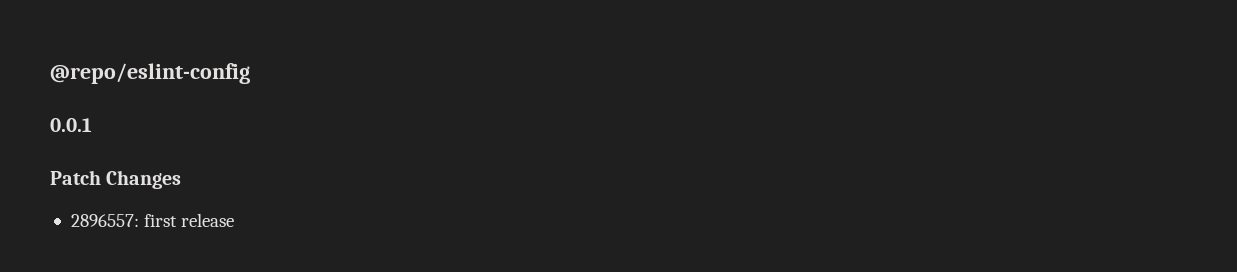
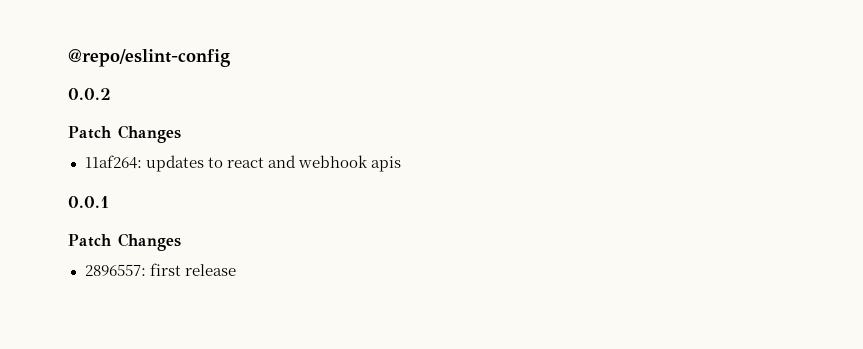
+ 0.0.2
+ Patch Changes
+ 11af264: updates to react and webhook apis

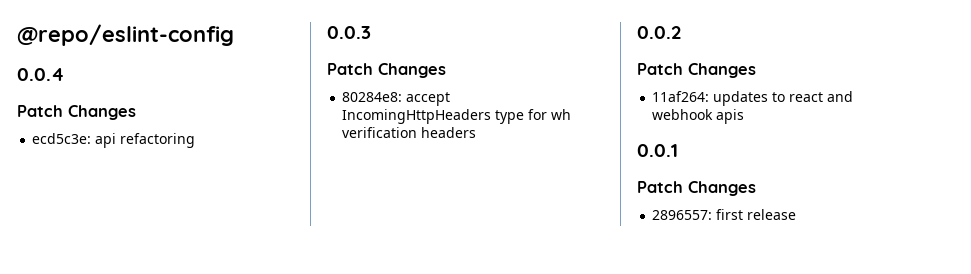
+ 0.0.4
+ Patch Changes
+ ecd5c3e: api refactoring
+ 0.0.3
+ Patch Changes
+ 80284e8: accept IncomingHttpHeaders type for wh verification headers

